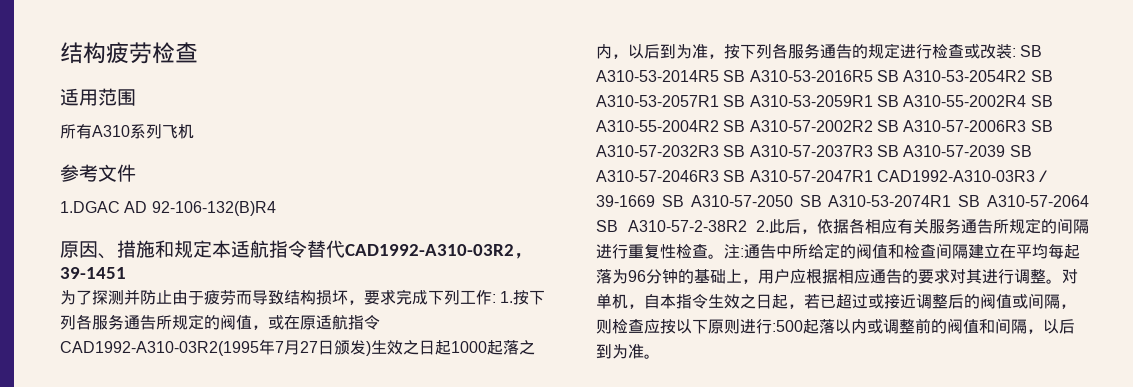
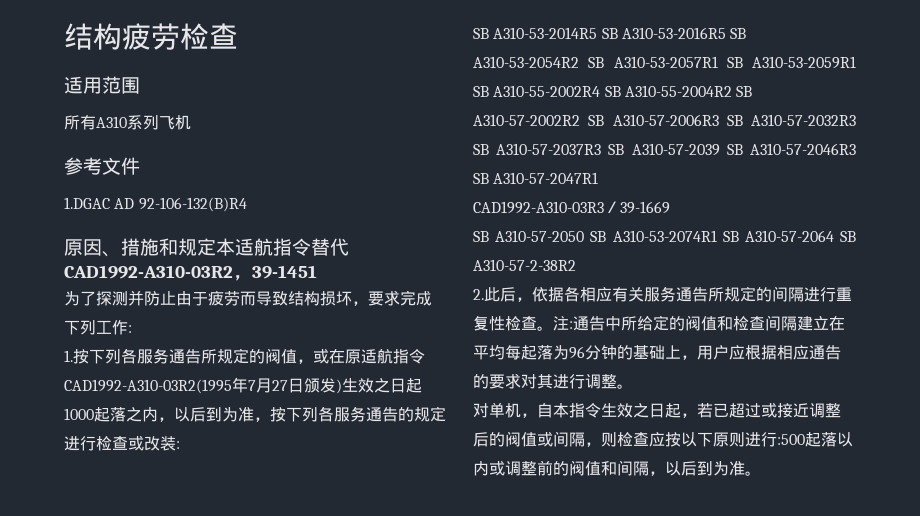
- 为了探测并防止由于疲劳而导致结构损坏，要求完成下列工作: 1.按下列各服务通告所规定的阀值，或在原适航指令CAD1992-A310-03R2(1995年7月27日颁发)生效之日起1000起落之内，以后到为准，按下列各服务通告的规定进行检查或改装: SB A310-53-2014R5 SB A310-53-2016R5 SB A310-53-2054R2 SB A310-53-2057R1 SB A310-53-2059R1 SB A310-55-2002R4 SB A310-55-2004R2 SB A310-57-2002R2 SB A310-57-2006R3 SB A310-57-2032R3 SB A310-57-2037R3 SB A310-57-2039 SB A310-57-2046R3 SB A310-57-2047R1 CAD1992-A310-03R3／39-1669 SB A310-57-2050 SB A310-53-2074R1 SB A310-57-2064 SB A310-57-2-38R2 2.此后，依据各相应有关服务通告所规定的间隔进行重复性检查。
+ 为了探测并防止由于疲劳而导致结构损坏，要求完成下列工作:
+ 1.按下列各服务通告所规定的阀值，或在原适航指令CAD1992-A310-03R2(1995年7月27日颁发)生效之日起1000起落之内，以后到为准，按下列各服务通告的规定进行检查或改装:
+ SB A310-53-2014R5 SB A310-53-2016R5 SB A310-53-2054R2 SB A310-53-2057R1 SB A310-53-2059R1 SB A310-55-2002R4 SB A310-55-2004R2 SB A310-57-2002R2 SB A310-57-2006R3 SB A310-57-2032R3 SB A310-57-2037R3 SB A310-57-2039 SB A310-57-2046R3 SB A310-57-2047R1
+ CAD1992-A310-03R3／39-1669
+ SB A310-57-2050 SB A310-53-2074R1 SB A310-57-2064 SB A310-57-2-38R2
+ 2.此后，依据各相应有关服务通告所规定的间隔进行重复性检查。
- 注:通告中所给定的阀值和检查间隔建立在平均每起落为96分钟的基础上，用户应根据相应通告的要求对其进行调整。对单机，自本指令生效之日起，若已超过或接近调整后的阀值或间隔，则检查应按以下原则进行:500起落以内或调整前的阀值和间隔，以后到为准。
+ 注:通告中所给定的阀值和检查间隔建立在平均每起落为96分钟的基础上，用户应根据相应通告的要求对其进行调整。
+ 对单机，自本指令生效之日起，若已超过或接近调整后的阀值或间隔，则检查应按以下原则进行:500起落以内或调整前的阀值和间隔，以后到为准。

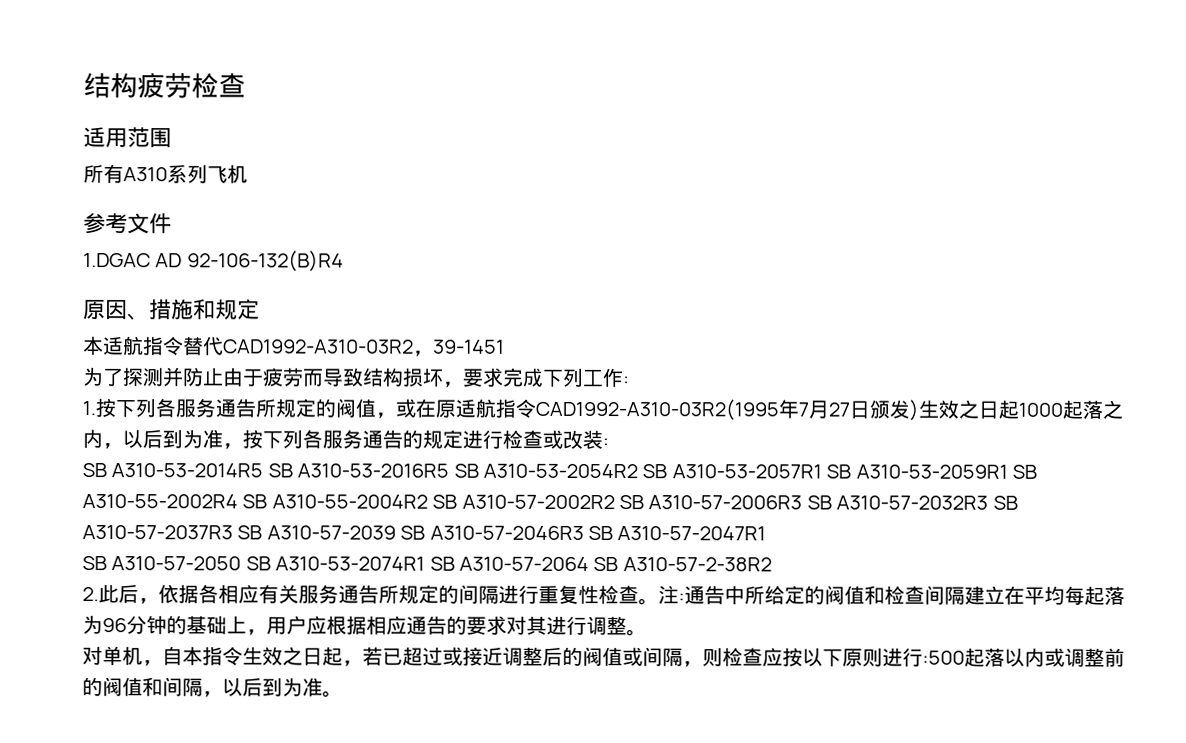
- 原因、措施和规定本适航指令替代CAD1992-A310-03R2，39-1451
+ 原因、措施和规定
+ 本适航指令替代CAD1992-A310-03R2，39-1451
- CAD1992-A310-03R3／39-1669

